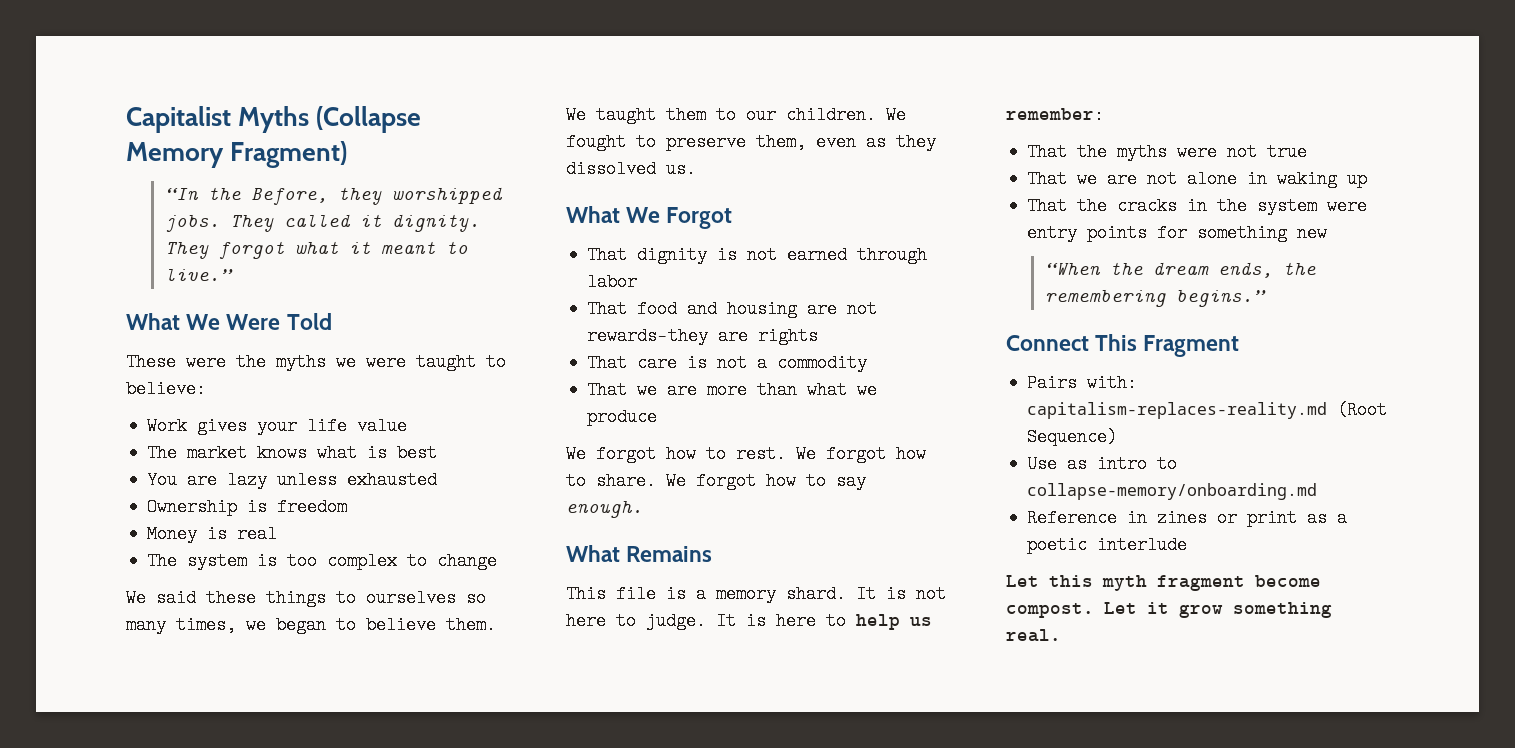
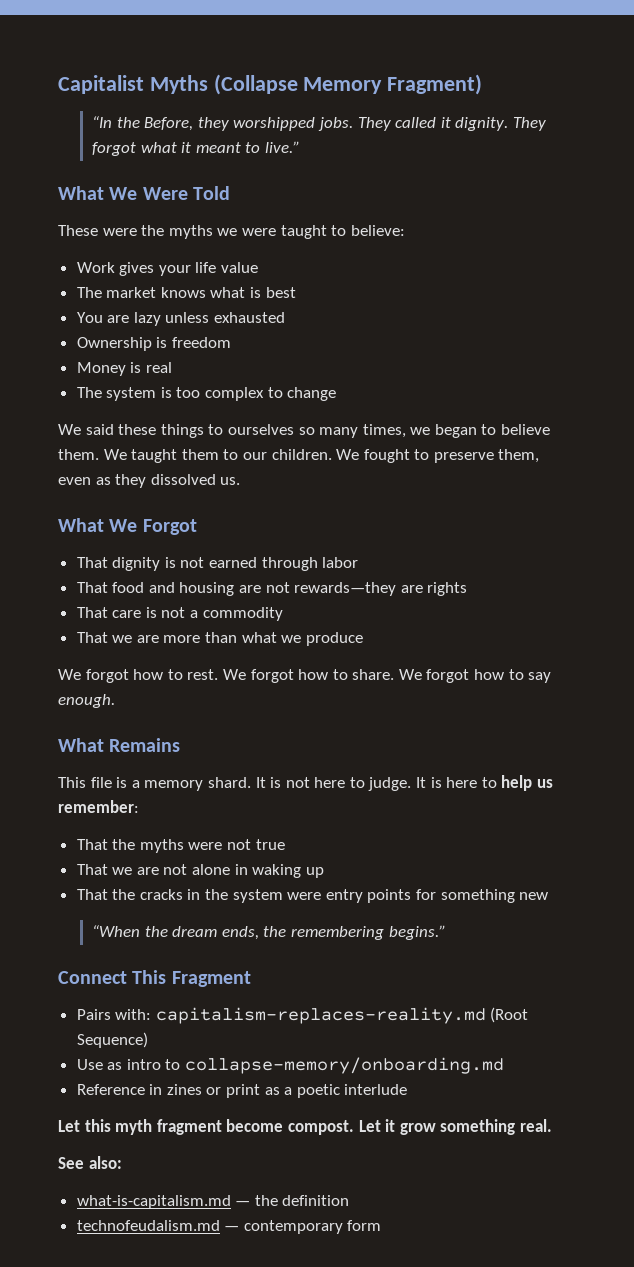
+ See also:
+ what-is-capitalism.md — the definition
+ technofeudalism.md — contemporary form

